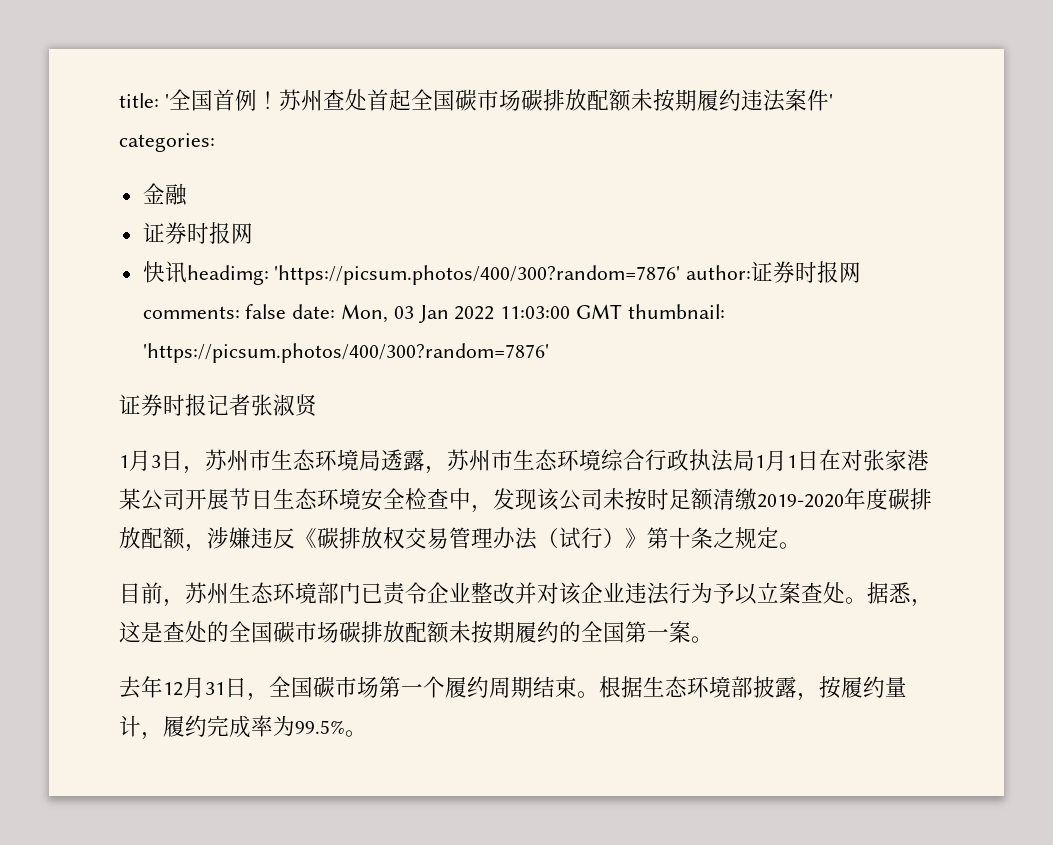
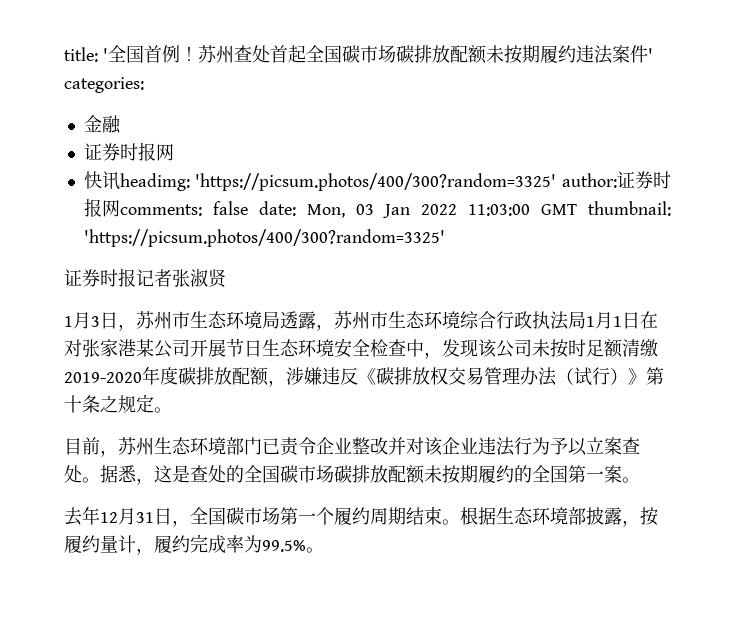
- 快讯headimg: 'https://picsum.photos/400/300?random=7876' author:证券时报网comments: false date: Mon, 03 Jan 2022 11:03:00 GMT thumbnail: 'https://picsum.photos/400/300?random=7876'
+ 快讯headimg: 'https://picsum.photos/400/300?random=3325' author:证券时报网comments: false date: Mon, 03 Jan 2022 11:03:00 GMT thumbnail: 'https://picsum.photos/400/300?random=3325'

